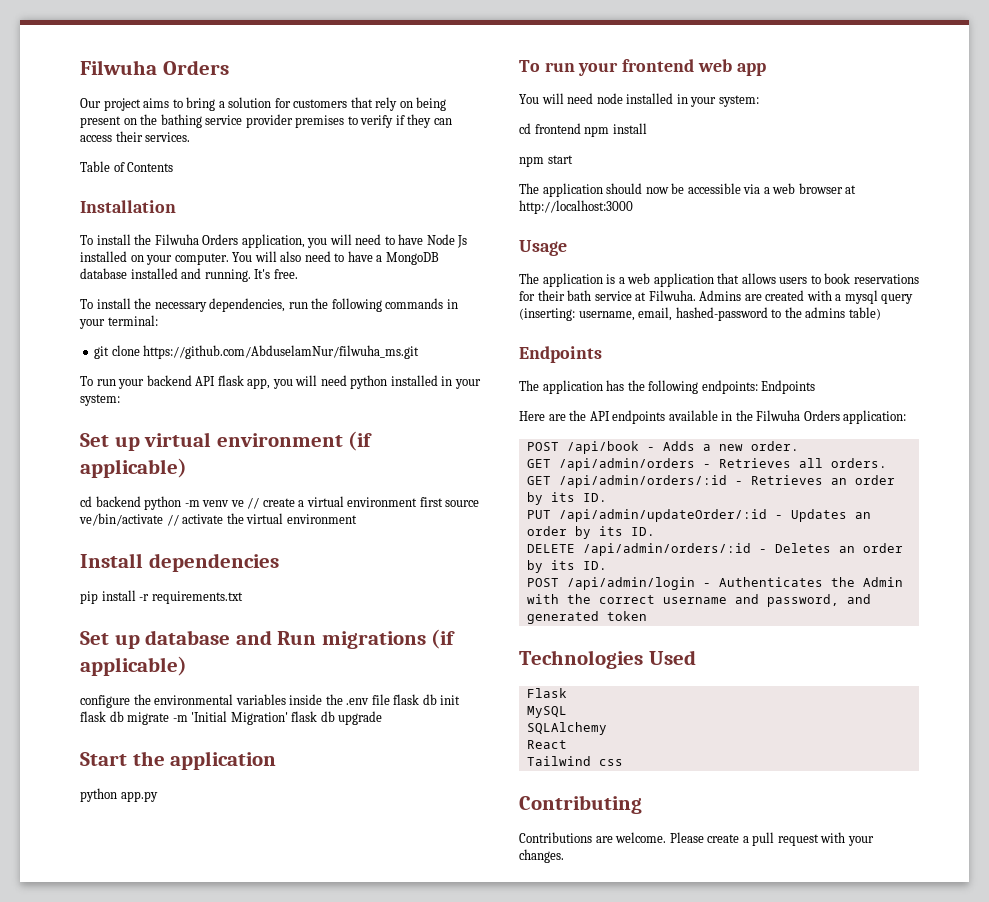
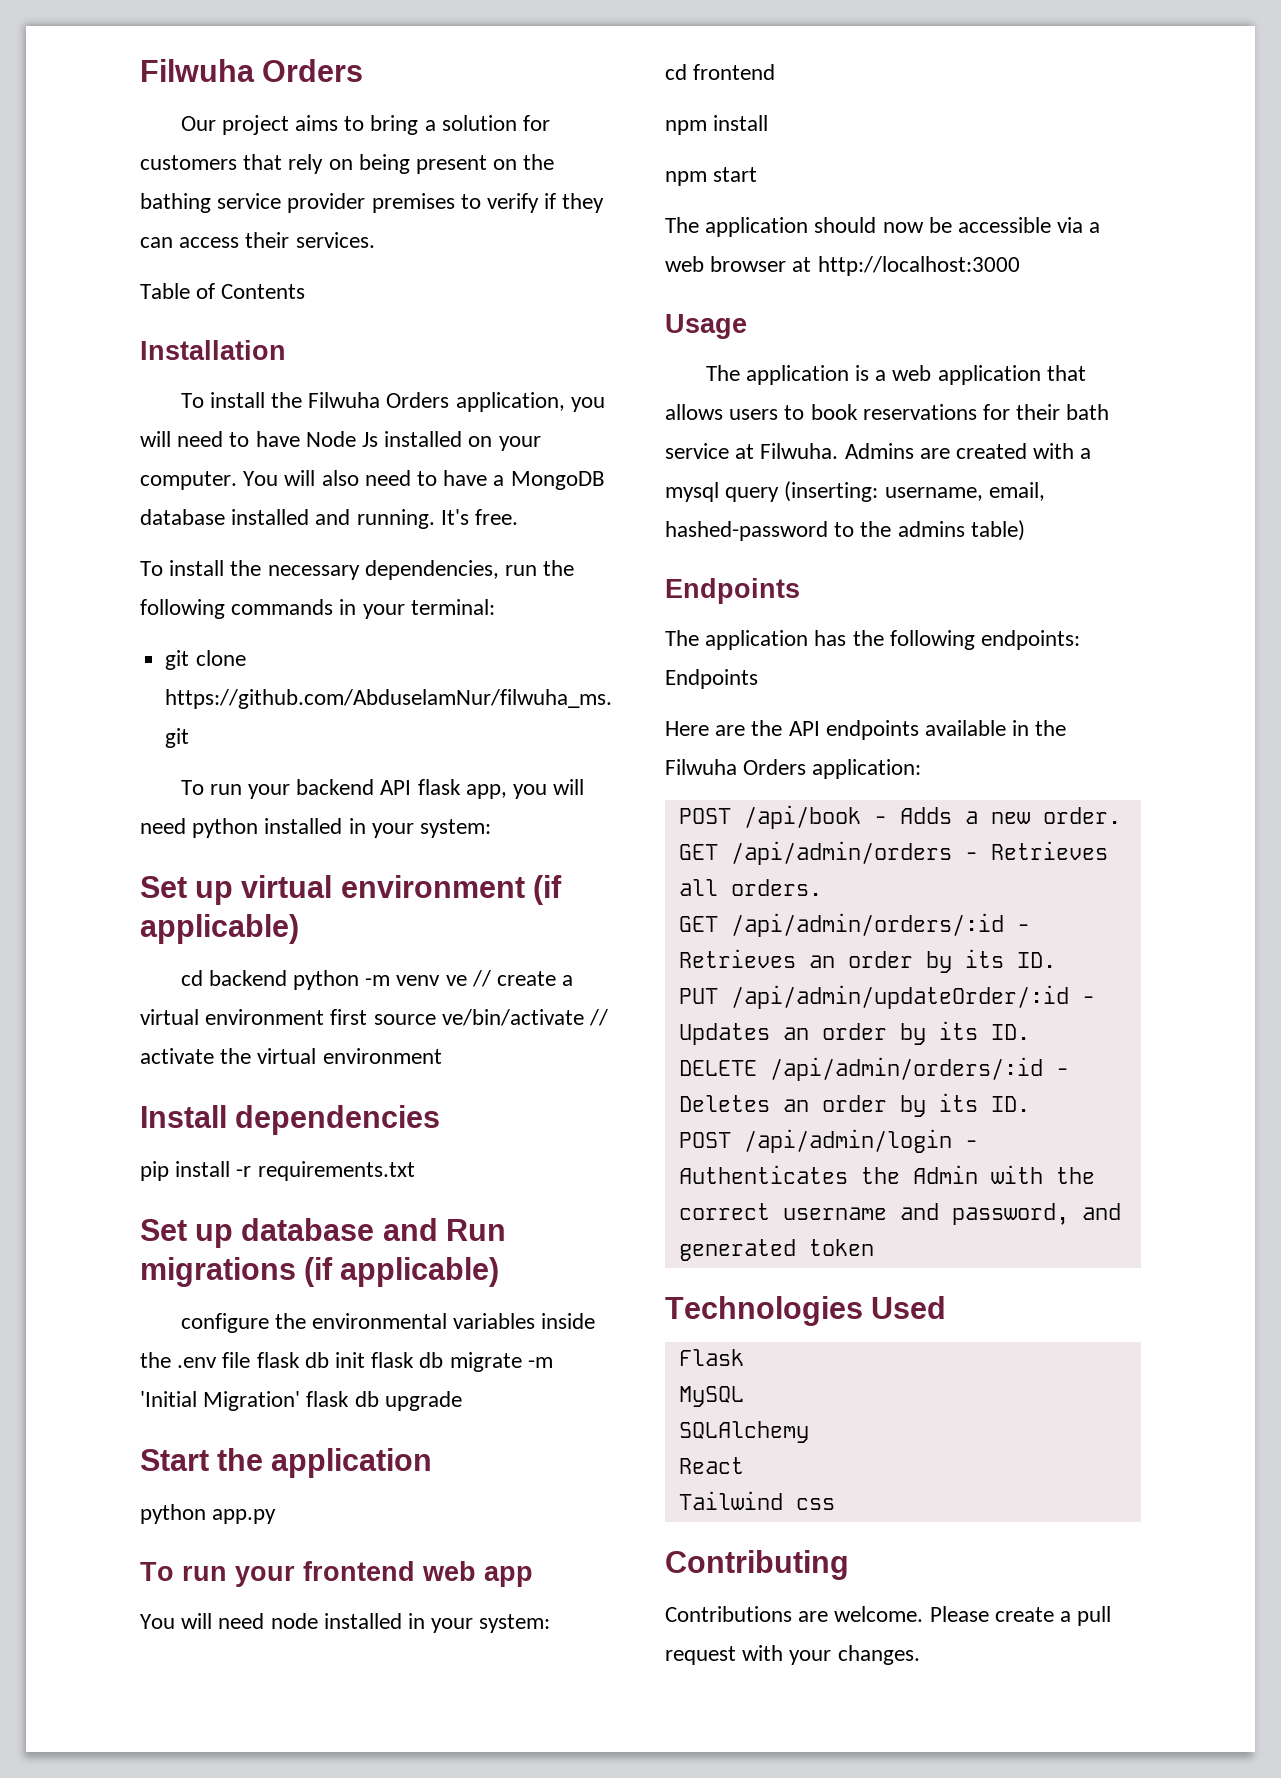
- cd frontend npm install
+ cd frontend
+ npm install

